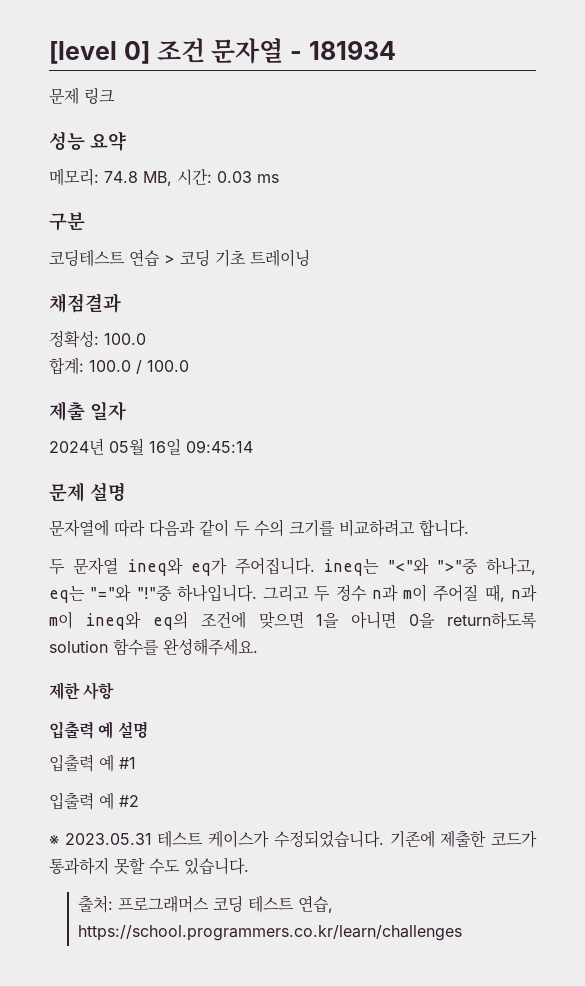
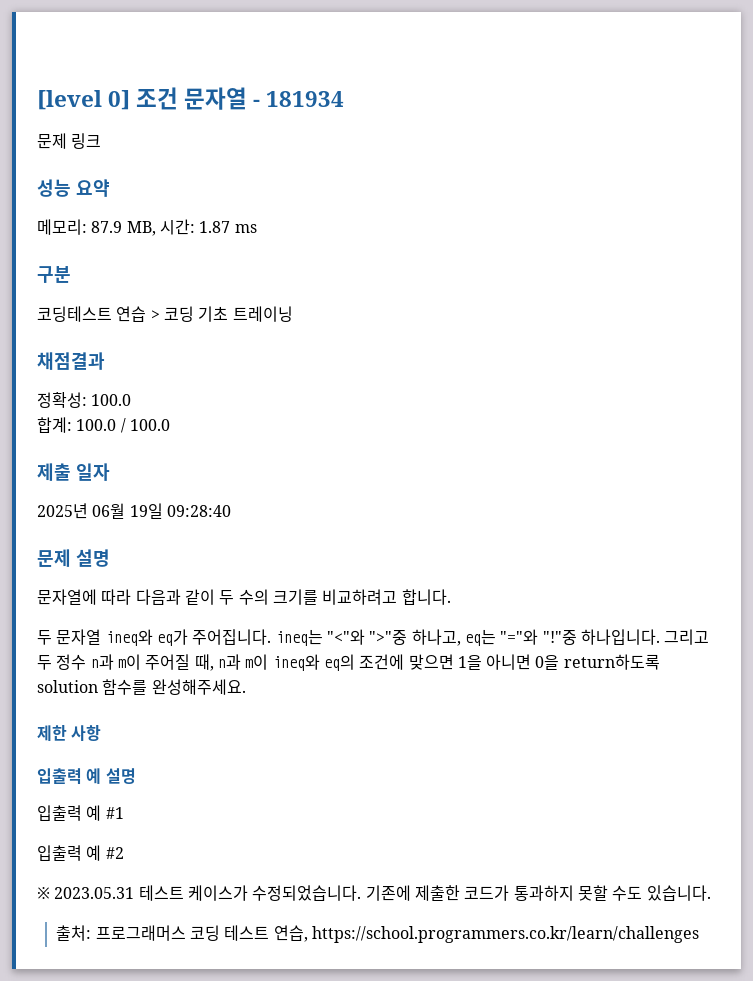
- 메모리: 74.8 MB, 시간: 0.03 ms
+ 메모리: 87.9 MB, 시간: 1.87 ms
- 2024년 05월 16일 09:45:14
+ 2025년 06월 19일 09:28:40

